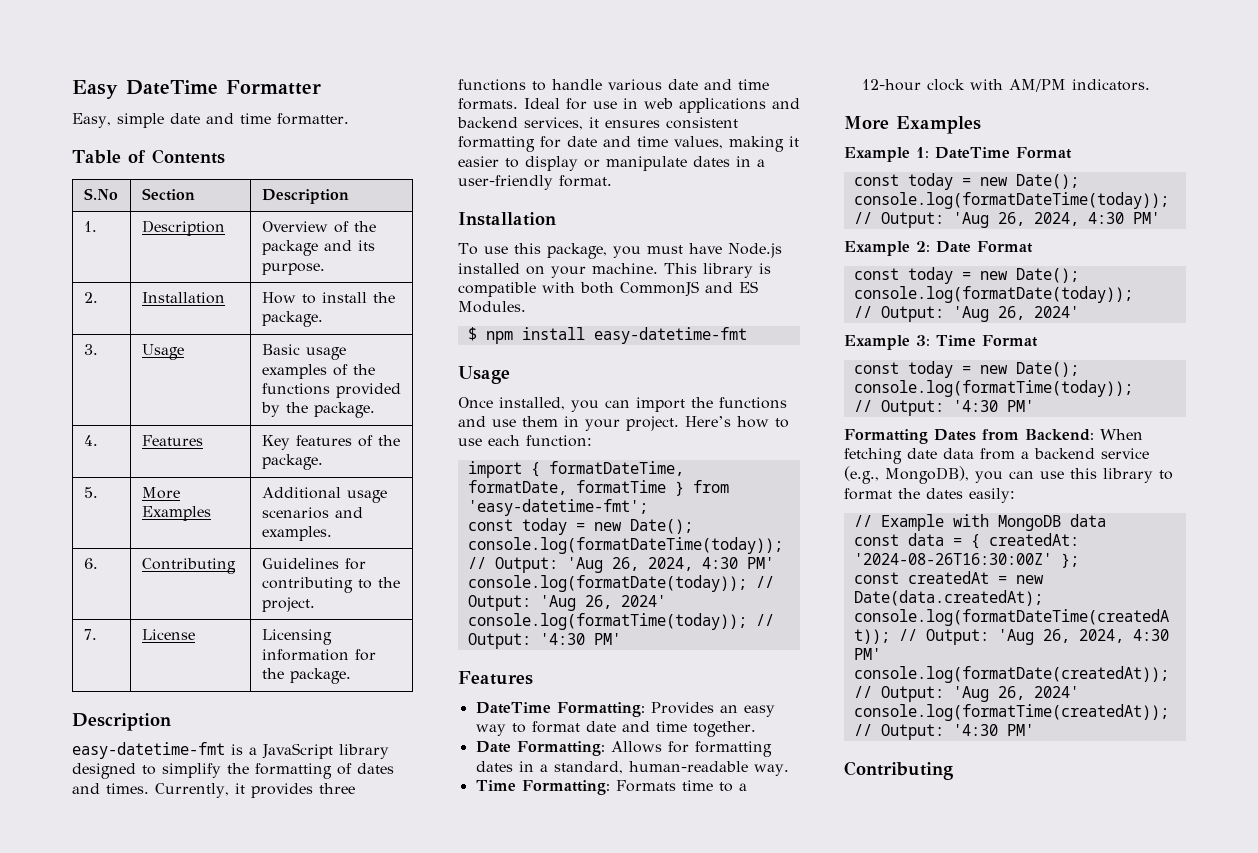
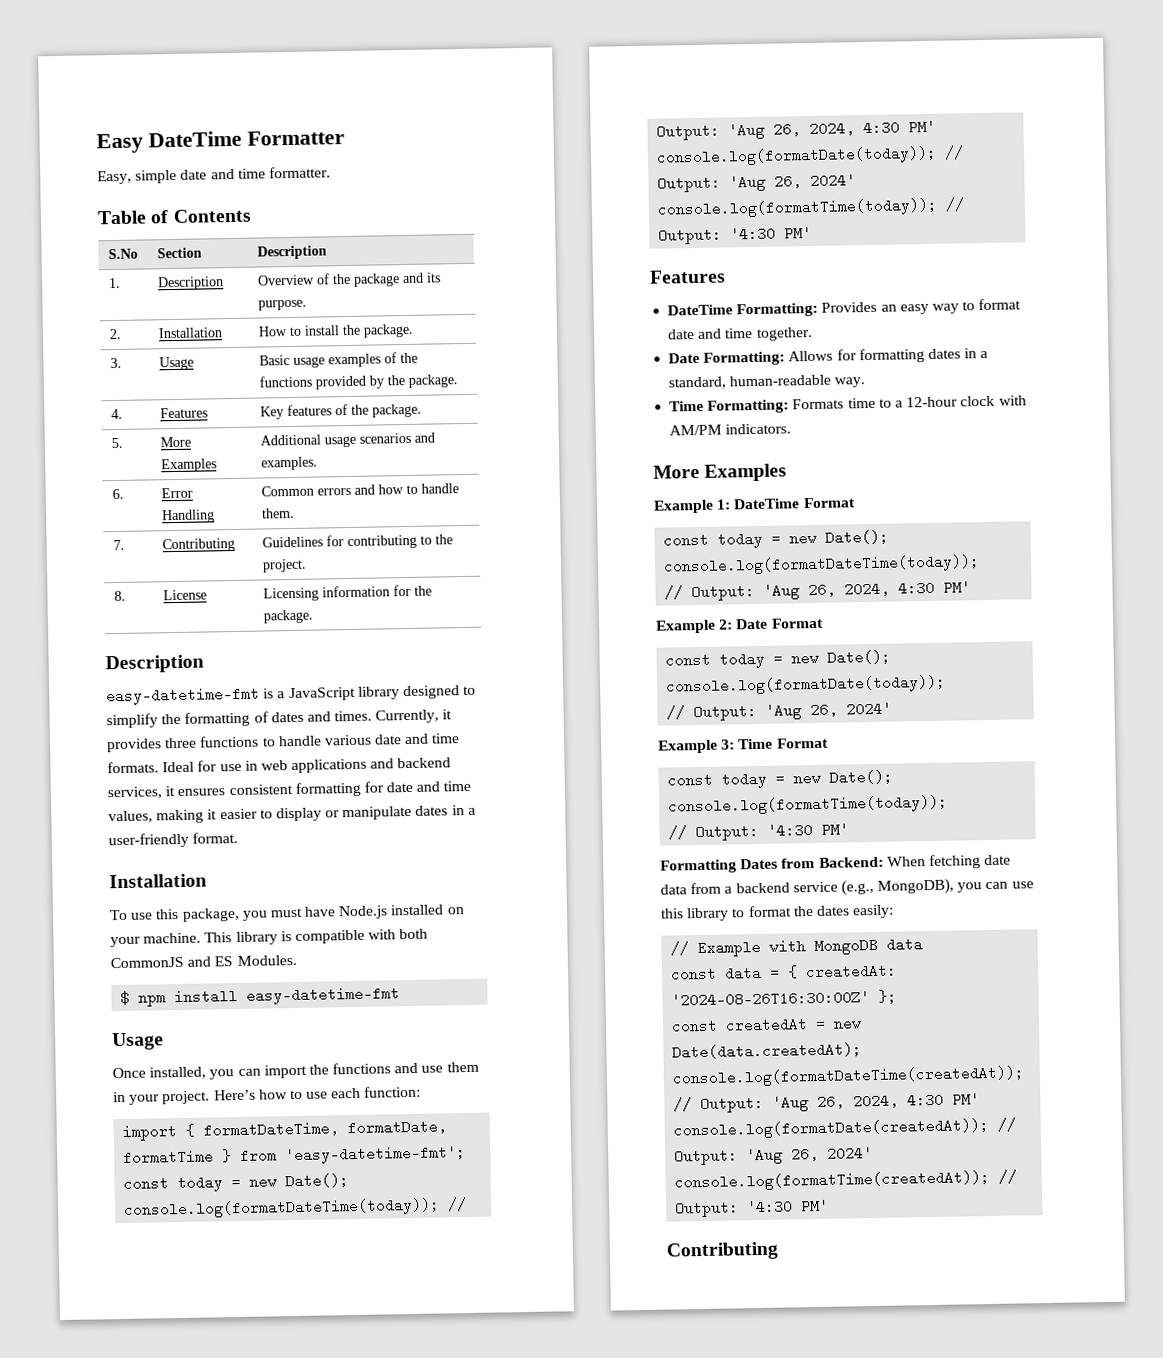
- 6. | Contributing | Guidelines for contributing to the project.
+ 6. | Error Handling | Common errors and how to handle them.
+ 7. | Contributing | Guidelines for contributing to the project.
- 7. | License | Licensing information for the package.
+ 8. | License | Licensing information for the package.

